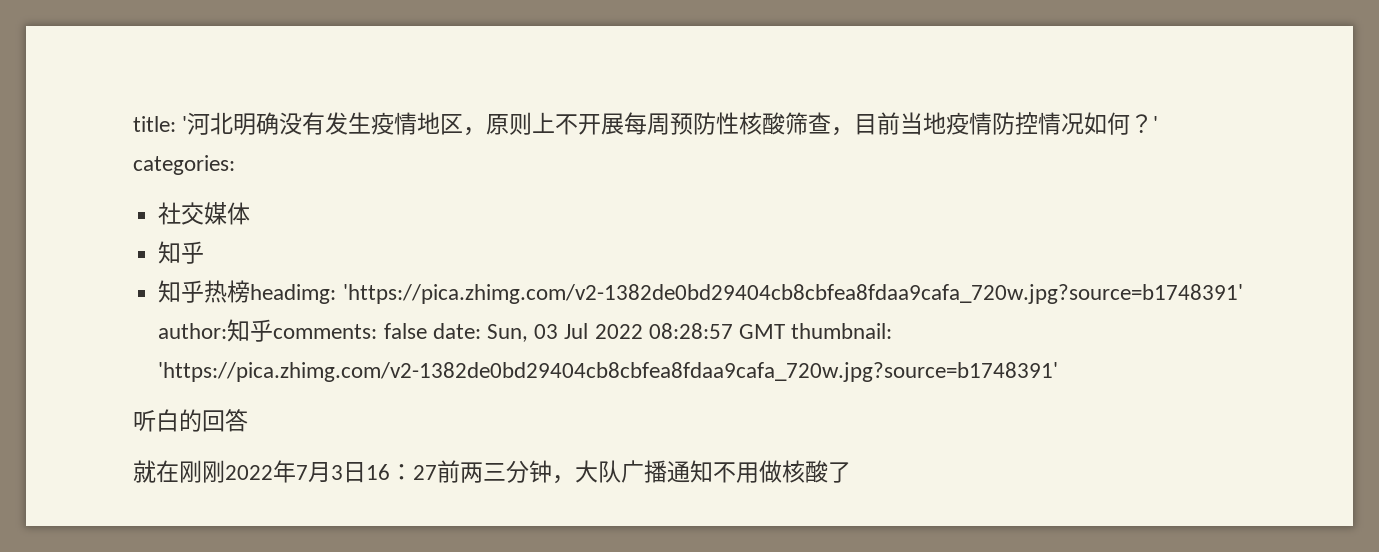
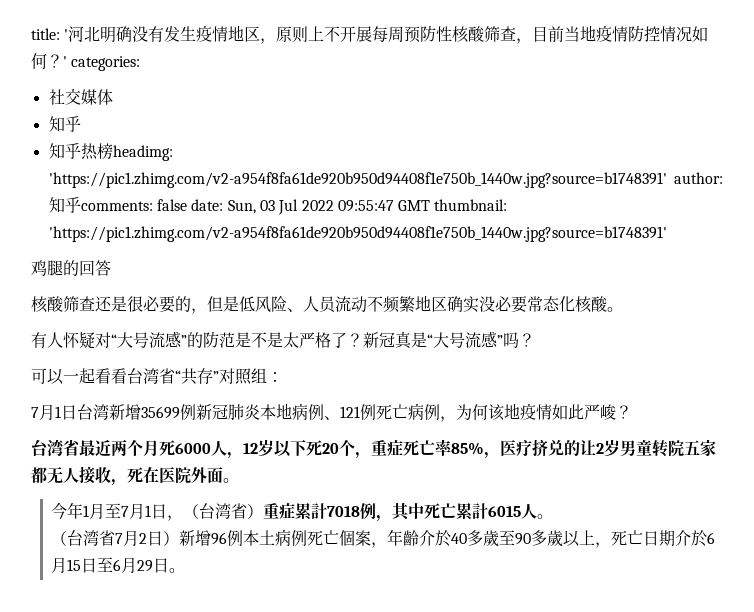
- 知乎热榜headimg: 'https://pica.zhimg.com/v2-1382de0bd29404cb8cbfea8fdaa9cafa_720w.jpg?source=b1748391' author:知乎comments: false date: Sun, 03 Jul 2022 08:28:57 GMT thumbnail: 'https://pica.zhimg.com/v2-1382de0bd29404cb8cbfea8fdaa9cafa_720w.jpg?source=b1748391'
- 听白的回答
+ 知乎热榜headimg: 'https://pic1.zhimg.com/v2-a954f8fa61de920b950d94408f1e750b_1440w.jpg?source=b1748391' author:知乎comments: false date: Sun, 03 Jul 2022 09:55:47 GMT thumbnail: 'https://pic1.zhimg.com/v2-a954f8fa61de920b950d94408f1e750b_1440w.jpg?source=b1748391'
+ 鸡腿的回答
- 就在刚刚2022年7月3日16：27前两三分钟，大队广播通知不用做核酸了
+ 核酸筛查还是很必要的，但是低风险、人员流动不频繁地区确实没必要常态化核酸。
+ 有人怀疑对“大号流感”的防范是不是太严格了？新冠真是“大号流感”吗？
+ 可以一起看看台湾省“共存”对照组：
+ 7月1日台湾新增35699例新冠肺炎本地病例、121例死亡病例，为何该地疫情如此严峻？
+ 台湾省最近两个月死6000人，12岁以下死20个，重症死亡率85%，医疗挤兑的让2岁男童转院五家都无人接收，死在医院外面。
+ 今年1月至7月1日，（台湾省）重症累計7018例，其中死亡累計6015人。
+ （台湾省7月2日）新增96例本土病例死亡個案，年齡介於40多歲至90多歲以上，死亡日期介於6月15日至6月29日。

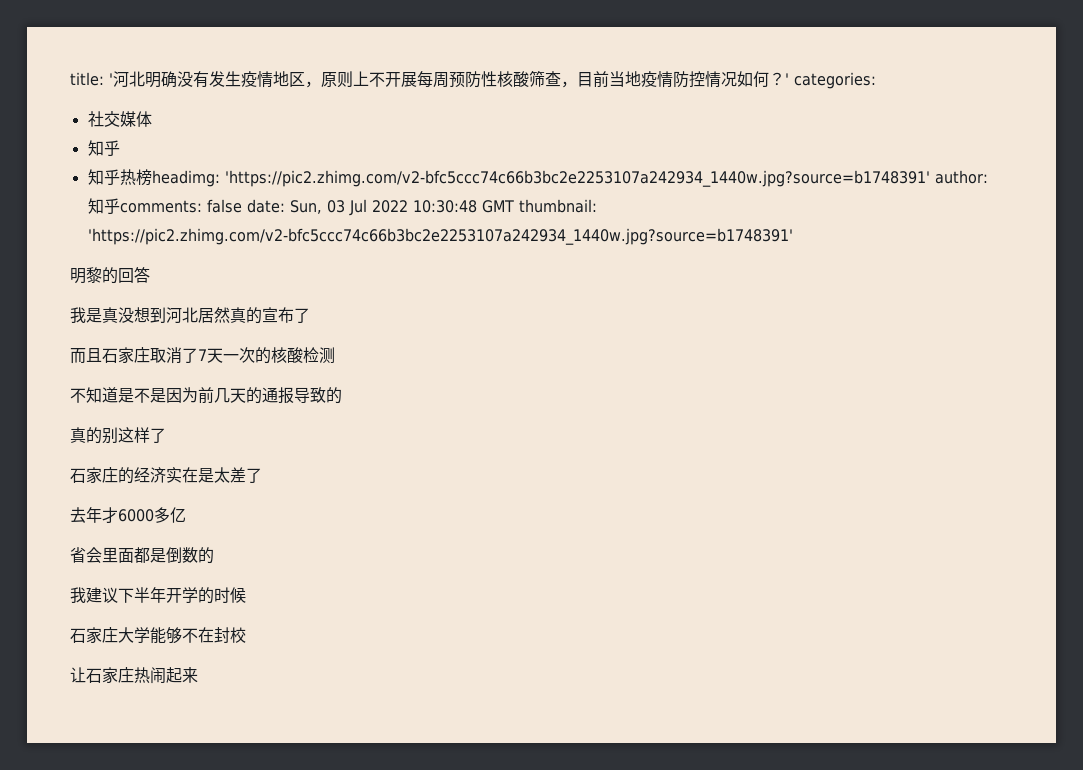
- 知乎热榜headimg: 'https://pic1.zhimg.com/v2-a954f8fa61de920b950d94408f1e750b_1440w.jpg?source=b1748391' author:知乎comments: false date: Sun, 03 Jul 2022 09:55:47 GMT thumbnail: 'https://pic1.zhimg.com/v2-a954f8fa61de920b950d94408f1e750b_1440w.jpg?source=b1748391'
- 鸡腿的回答
+ 知乎热榜headimg: 'https://pic2.zhimg.com/v2-bfc5ccc74c66b3bc2e2253107a242934_1440w.jpg?source=b1748391' author:知乎comments: false date: Sun, 03 Jul 2022 10:30:48 GMT thumbnail: 'https://pic2.zhimg.com/v2-bfc5ccc74c66b3bc2e2253107a242934_1440w.jpg?source=b1748391'
+ 明黎的回答
- 核酸筛查还是很必要的，但是低风险、人员流动不频繁地区确实没必要常态化核酸。
- 有人怀疑对“大号流感”的防范是不是太严格了？新冠真是“大号流感”吗？
- 可以一起看看台湾省“共存”对照组：
- 7月1日台湾新增35699例新冠肺炎本地病例、121例死亡病例，为何该地疫情如此严峻？
- 台湾省最近两个月死6000人，12岁以下死20个，重症死亡率85%，医疗挤兑的让2岁男童转院五家都无人接收，死在医院外面。
- 今年1月至7月1日，（台湾省）重症累計7018例，其中死亡累計6015人。
- （台湾省7月2日）新增96例本土病例死亡個案，年齡介於40多歲至90多歲以上，死亡日期介於6月15日至6月29日。
+ 我是真没想到河北居然真的宣布了
+ 而且石家庄取消了7天一次的核酸检测
+ 不知道是不是因为前几天的通报导致的
+ 真的别这样了
+ 石家庄的经济实在是太差了
+ 去年才6000多亿
+ 省会里面都是倒数的
+ 我建议下半年开学的时候
+ 石家庄大学能够不在封校
+ 让石家庄热闹起来

